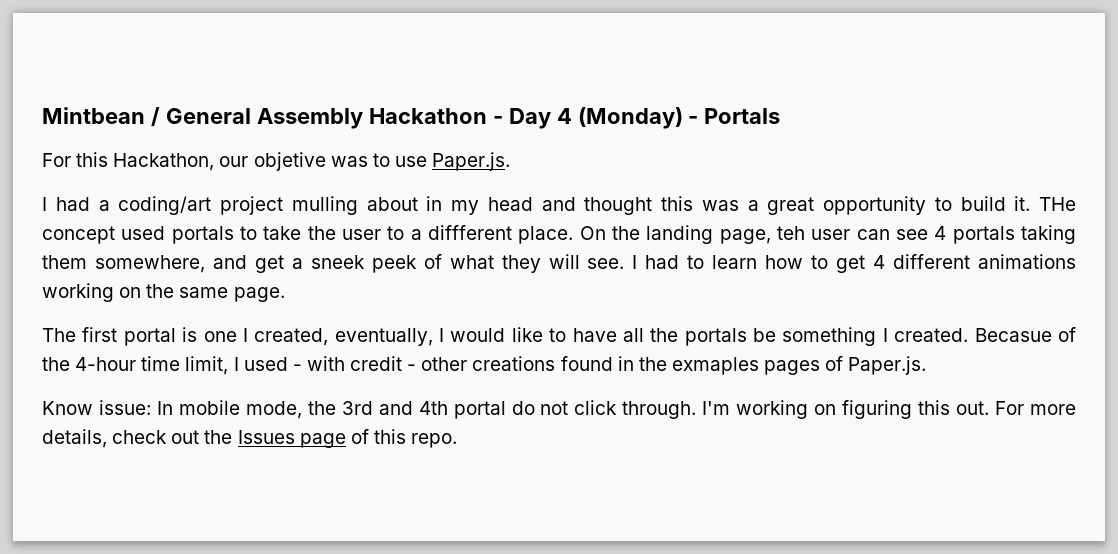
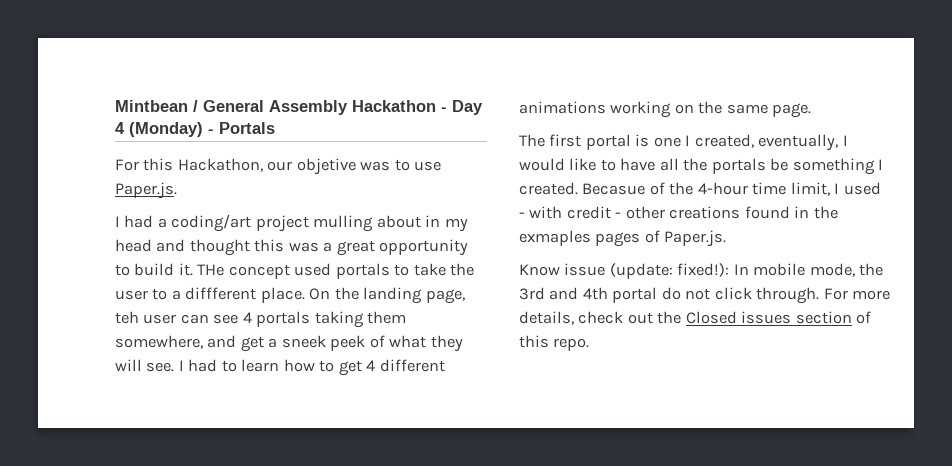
- Know issue: In mobile mode, the 3rd and 4th portal do not click through.
+ Know issue (update: fixed!): In mobile mode, the 3rd and 4th portal do not click through.
- I'm working on figuring this out.
- For more details, check out the Issues page of this repo.
+ For more details, check out the Closed issues section of this repo.

